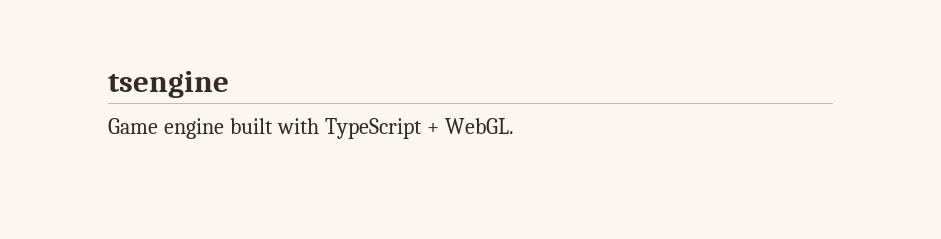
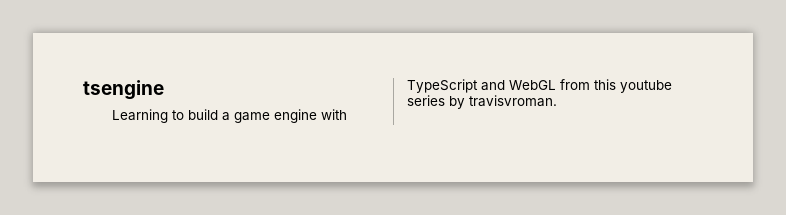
- Game engine built with TypeScript + WebGL.
+ Learning to build a game engine with TypeScript and WebGL from this youtube series by travisvroman.

